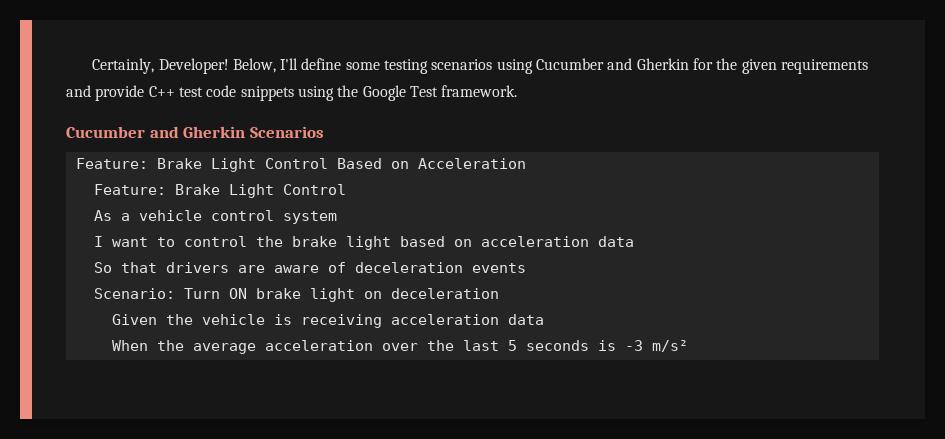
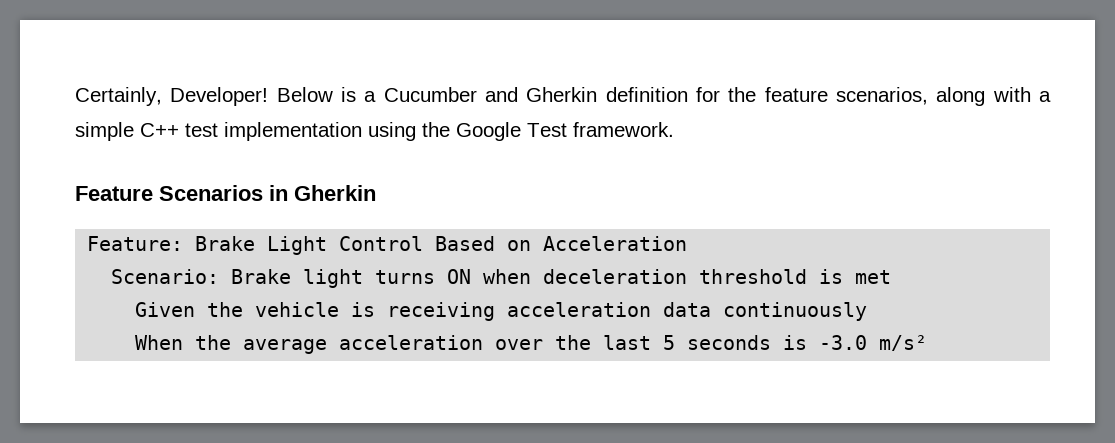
- Below, I'll define some testing scenarios using Cucumber and Gherkin for the given requirements and provide C++ test code snippets using the Google Test framework.
+ Below is a Cucumber and Gherkin definition for the feature scenarios, along with a simple C++ test implementation using the Google Test framework.
- Cucumber and Gherkin Scenarios
+ Feature Scenarios in Gherkin
  Feature: Brake Light Control Based on Acceleration
- Feature: Brake Light Control
- As a vehicle control system
- I want to control the brake light based on acceleration data
- So that drivers are aware of deceleration events
- Scenario: Turn ON brake light on deceleration
+ Scenario: Brake light turns ON when deceleration threshold is met
- Given the vehicle is receiving acceleration data
+ Given the vehicle is receiving acceleration data continuously
- When the average acceleration over the last 5 seconds is -3 m/s²
+ When the average acceleration over the last 5 seconds is -3.0 m/s²

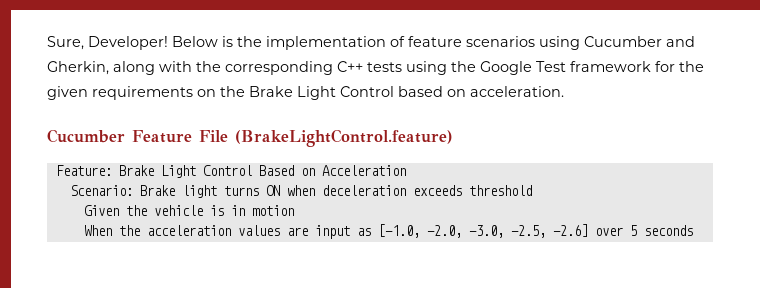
- Certainly, Developer!
+ Sure, Developer!
- Below is a Cucumber and Gherkin definition for the feature scenarios, along with a simple C++ test implementation using the Google Test framework.
- Feature Scenarios in Gherkin
+ Below is the implementation of feature scenarios using Cucumber and Gherkin, along with the corresponding C++ tests using the Google Test framework for the given requirements on the Brake Light Control based on acceleration.
+ Cucumber Feature File (BrakeLightControl.feature)
- Scenario: Brake light turns ON when deceleration threshold is met
+ Scenario: Brake light turns ON when deceleration exceeds threshold
- Given the vehicle is receiving acceleration data continuously
- When the average acceleration over the last 5 seconds is -3.0 m/s²
+ Given the vehicle is in motion
+ When the acceleration values are input as [-1.0, -2.0, -3.0, -2.5, -2.6] over 5 seconds

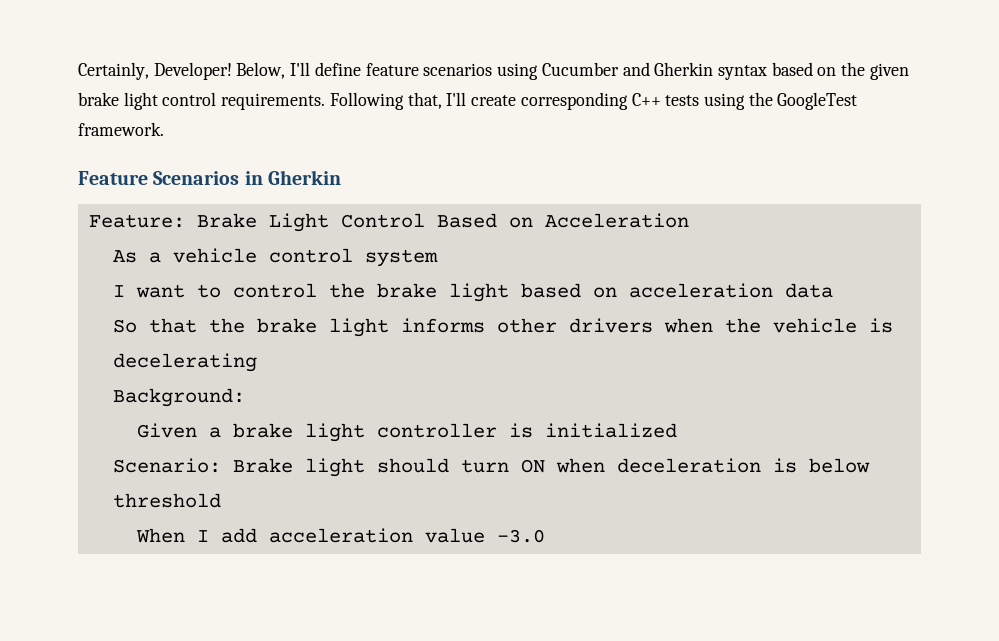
- Sure, Developer! Below is the implementation of feature scenarios using Cucumber and Gherkin, along with the corresponding C++ tests using the Google Test framework for the given requirements on the Brake Light Control based on acceleration.
- Cucumber Feature File (BrakeLightControl.feature)
+ Certainly, Developer! Below, I'll define feature scenarios using Cucumber and Gherkin syntax based on the given brake light control requirements. Following that, I'll create corresponding C++ tests using the GoogleTest framework.
+ Feature Scenarios in Gherkin
+ As a vehicle control system
+ I want to control the brake light based on acceleration data
+ So that the brake light informs other drivers when the vehicle is decelerating
+ Background:
+ Given a brake light controller is initialized
- Scenario: Brake light turns ON when deceleration exceeds threshold
+ Scenario: Brake light should turn ON when deceleration is below threshold
- Given the vehicle is in motion
- When the acceleration values are input as [-1.0, -2.0, -3.0, -2.5, -2.6] over 5 seconds
+ When I add acceleration value -3.0

